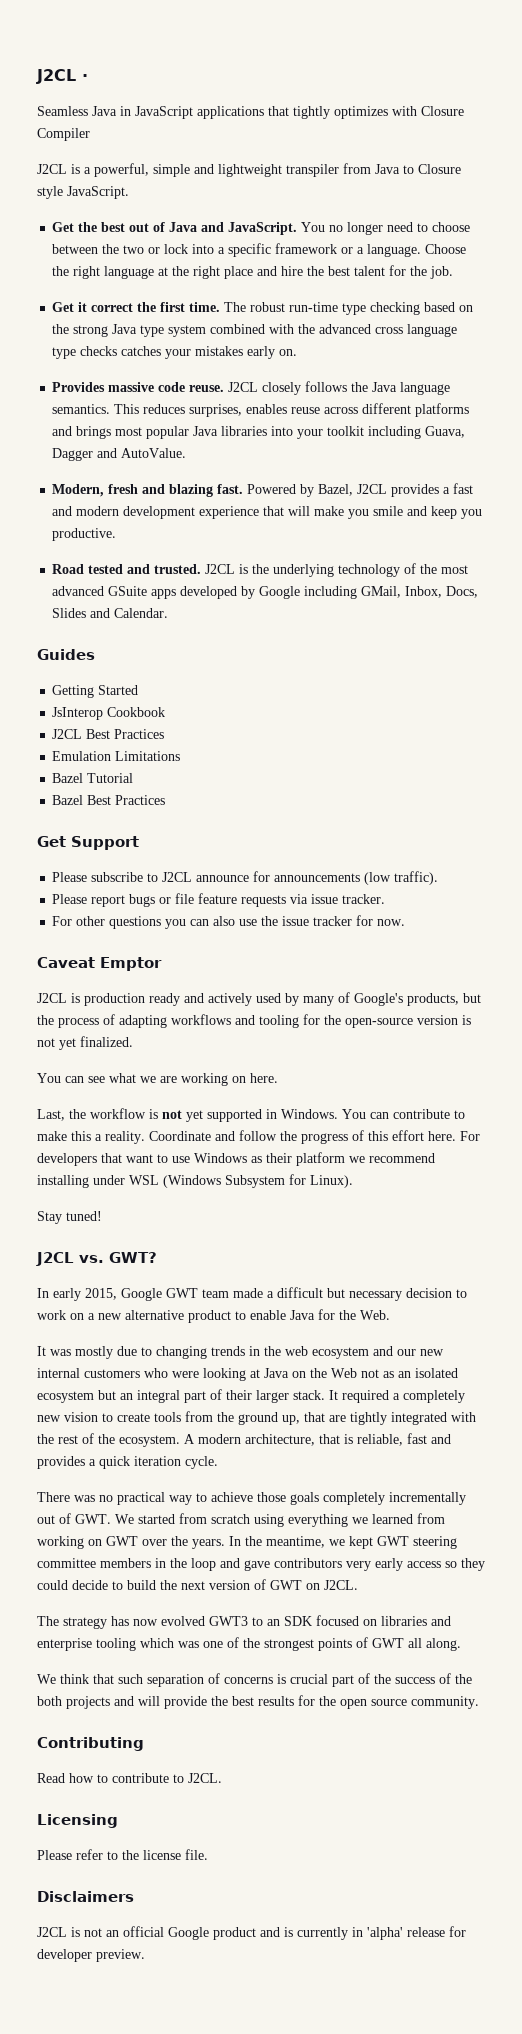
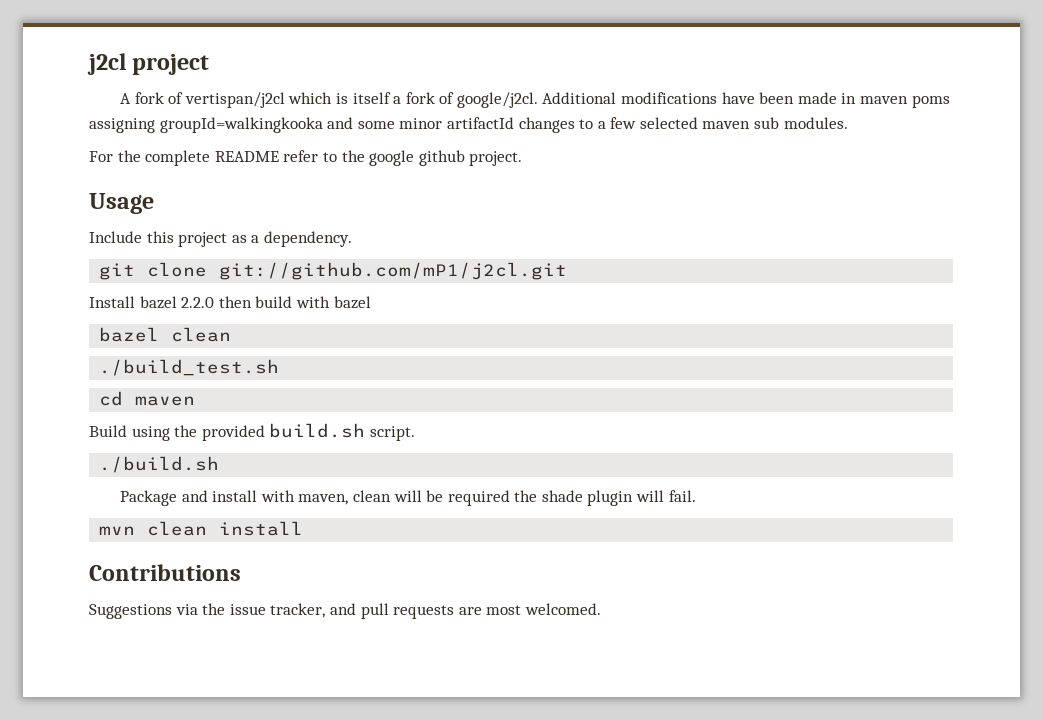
- J2CL ·
- Seamless Java in JavaScript applications that tightly optimizes with Closure Compiler
- J2CL is a powerful, simple and lightweight transpiler from Java to Closure style JavaScript.
- Get the best out of Java and JavaScript. You no longer need to choose between the two or lock into a specific framework or a language. Choose the right language at the right place and hire the best talent for the job.
- Get it correct the first time. The robust run-time type checking based on the strong Java type system combined with the advanced cross language type checks catches your mistakes early on.
- Provides massive code reuse. J2CL closely follows the Java language semantics. This reduces surprises, enables reuse across different platforms and brings most popular Java libraries into your toolkit including Guava, Dagger and AutoValue.
- Modern, fresh and blazing fast. Powered by Bazel, J2CL provides a fast and modern development experience that will make you smile and keep you productive.
- Road tested and trusted. J2CL is the underlying technology of the most advanced GSuite apps developed by Google including GMail, Inbox, Docs, Slides and Calendar.
- Guides
- Getting Started
- JsInterop Cookbook
- J2CL Best Practices
- Emulation Limitations
- Bazel Tutorial
- Bazel Best Practices
- Get Support
- Please subscribe to J2CL announce for announcements (low traffic).
- Please report bugs or file feature requests via issue tracker.
- For other questions you can also use the issue tracker for now.
- Caveat Emptor
- J2CL is production ready and actively used by many of Google's products, but the process of adapting workflows and tooling for the open-source version is not yet finalized.
- You can see what we are working on here.
- Last, the workflow is not yet supported in Windows. You can contribute to make this a reality. Coordinate and follow the progress of this effort here. For developers that want to use Windows as their platform we recommend installing under WSL (Windows Subsystem for Linux).
- Stay tuned!
- J2CL vs. GWT?
- In early 2015, Google GWT team made a difficult but necessary decision to work on a new alternative product to enable Java for the Web.
- It was mostly due to changing trends in the web ecosystem and our new internal customers who were looking at Java on the Web not as an isolated ecosystem but an integral part of their larger stack. It required a completely new vision to create tools from the ground up, that are tightly integrated with the rest of the ecosystem. A modern architecture, that is reliable, fast and provides a quick iteration cycle.
- There was no practical way to achieve those goals completely incrementally out of GWT. We started from scratch using everything we learned from working on GWT over the years. In the meantime, we kept GWT steering committee members in the loop and gave contributors very early access so they could decide to build the next version of GWT on J2CL.
- The strategy has now evolved GWT3 to an SDK focused on libraries and enterprise tooling which was one of the strongest points of GWT all along.
- We think that such separation of concerns is crucial part of the success of the both projects and will provide the best results for the open source community.
- Contributing
- Read how to contribute to J2CL.
- Licensing
- Please refer to the license file.
- Disclaimers
- J2CL is not an official Google product and is currently in 'alpha' release for developer preview.
+ j2cl project
+ A fork of vertispan/j2cl which is itself a fork of google/j2cl. Additional modifications have been made in maven poms assigning groupId=walkingkooka and some minor artifactId changes to a few selected maven sub modules.
+ For the complete README refer to the google github project.
+ Usage
+ Include this project as a dependency.
+ git clone git://github.com/mP1/j2cl.git
+ Install bazel 2.2.0 then build with bazel
+ bazel clean
+ ./build_test.sh
+ cd maven
+ Build using the provided build.sh script.
+ ./build.sh
+ Package and install with maven, clean will be required the shade plugin will fail.
+ mvn clean install
+ Contributions
+ Suggestions via the issue tracker, and pull requests are most welcomed.

